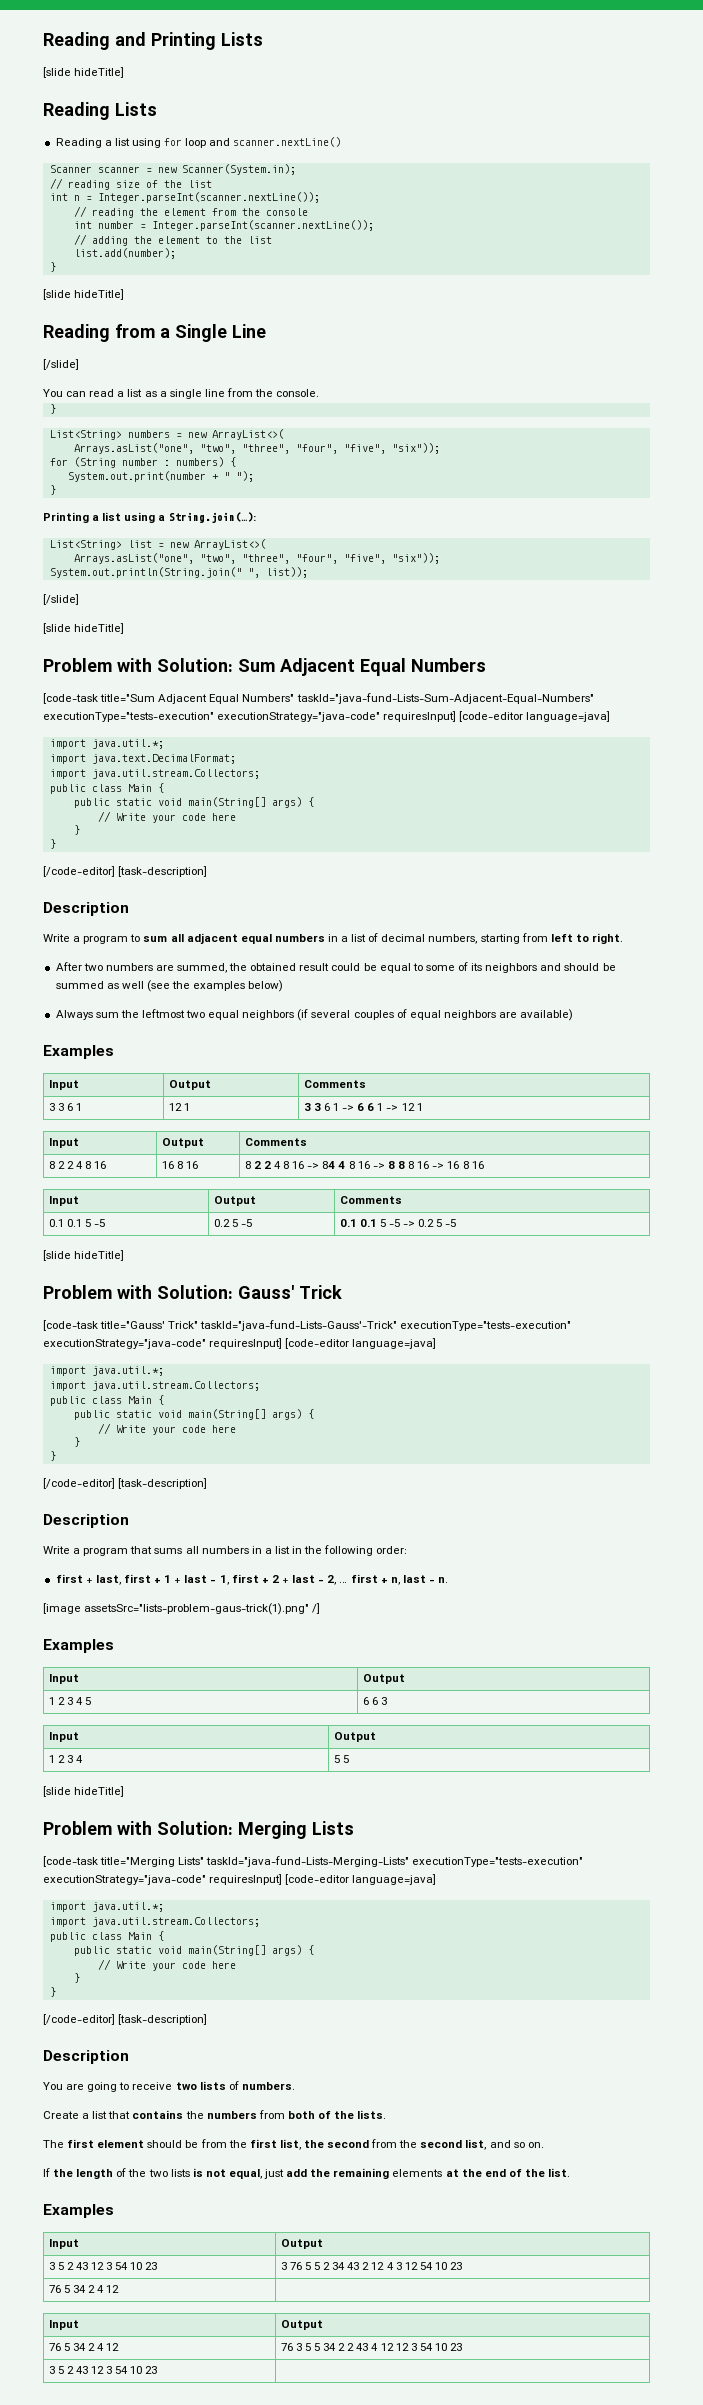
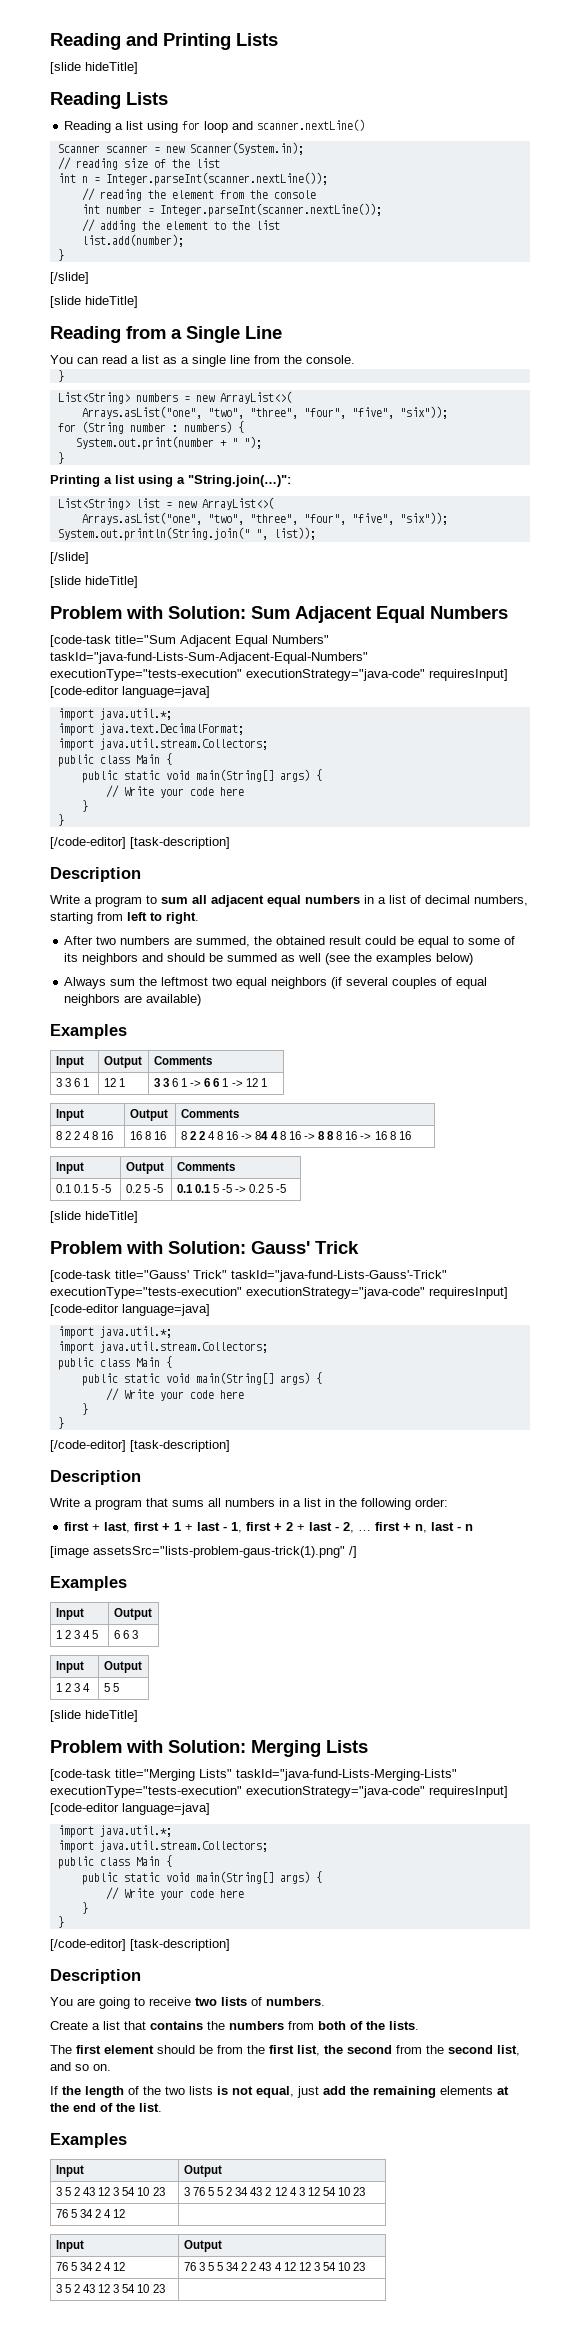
  list.add(number);
  }
+ [/slide]
  Reading from a Single Line
- [/slide]
- Printing a list using a String.join(…):
+ Printing a list using a "String.join(…)":
- first + last, first + 1 + last - 1, first + 2 + last - 2, … first + n, last - n.
+ first + last, first + 1 + last - 1, first + 2 + last - 2, … first + n, last - n

